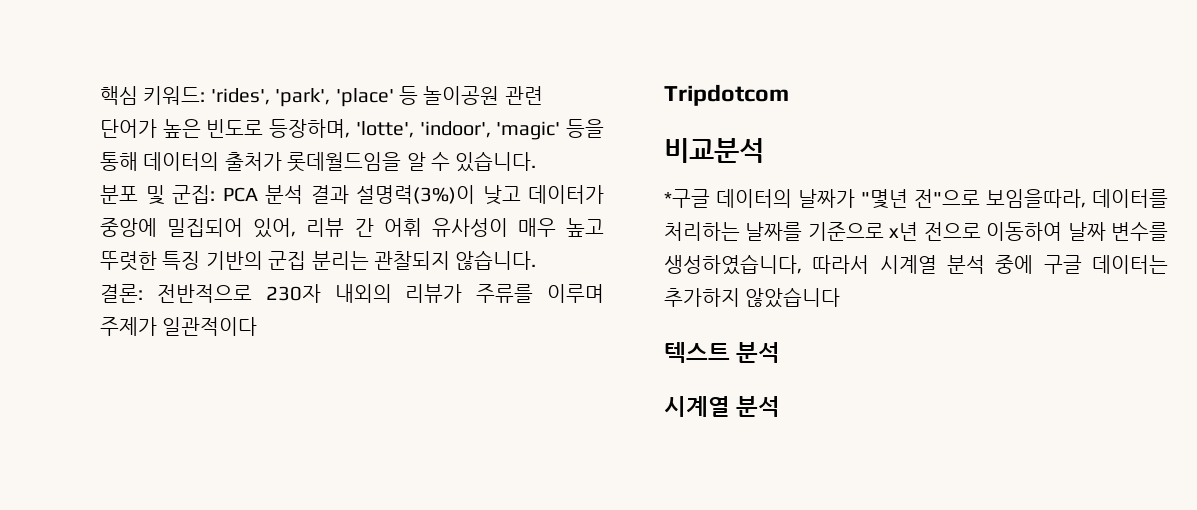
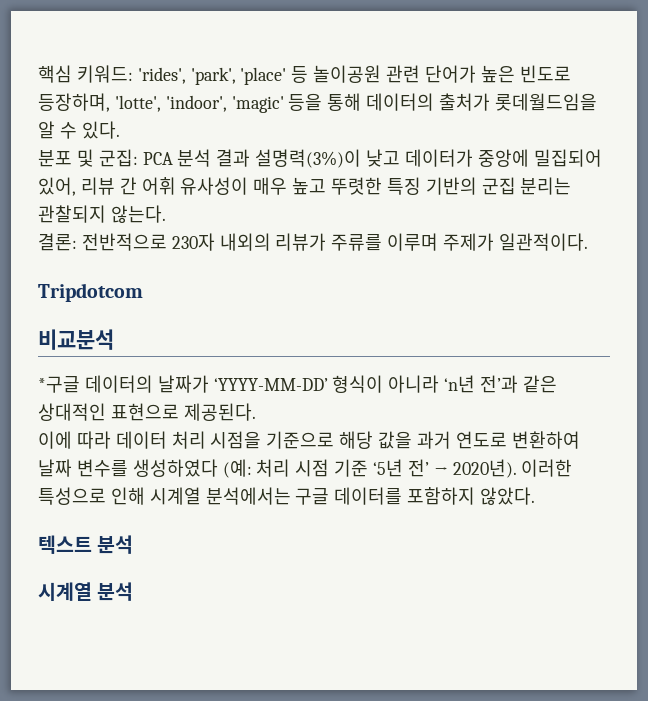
- 핵심 키워드: 'rides', 'park', 'place' 등 놀이공원 관련 단어가 높은 빈도로 등장하며, 'lotte', 'indoor', 'magic' 등을 통해 데이터의 출처가 롯데월드임을 알 수 있습니다.
+ 핵심 키워드: 'rides', 'park', 'place' 등 놀이공원 관련 단어가 높은 빈도로 등장하며, 'lotte', 'indoor', 'magic' 등을 통해 데이터의 출처가 롯데월드임을 알 수 있다.
- 분포 및 군집: PCA 분석 결과 설명력(3%)이 낮고 데이터가 중앙에 밀집되어 있어, 리뷰 간 어휘 유사성이 매우 높고 뚜렷한 특징 기반의 군집 분리는 관찰되지 않습니다.
+ 분포 및 군집: PCA 분석 결과 설명력(3%)이 낮고 데이터가 중앙에 밀집되어 있어, 리뷰 간 어휘 유사성이 매우 높고 뚜렷한 특징 기반의 군집 분리는 관찰되지 않는다.
- 결론: 전반적으로 230자 내외의 리뷰가 주류를 이루며 주제가 일관적이다
+ 결론: 전반적으로 230자 내외의 리뷰가 주류를 이루며 주제가 일관적이다.
- *구글 데이터의 날짜가 "몇년 전"으로 보임을따라, 데이터를 처리하는 날짜를 기준으로 x년 전으로 이동하여 날짜 변수를 생성하였습니다, 따라서 시계열 분석 중에 구글 데이터는 추가하지 않았습니다
+ *구글 데이터의 날짜가 ‘YYYY-MM-DD’ 형식이 아니라 ‘n년 전’과 같은 상대적인 표현으로 제공된다.
+ 이에 따라 데이터 처리 시점을 기준으로 해당 값을 과거 연도로 변환하여 날짜 변수를 생성하였다 (예: 처리 시점 기준 ‘5년 전’ → 2020년). 이러한 특성으로 인해 시계열 분석에서는 구글 데이터를 포함하지 않았다.

